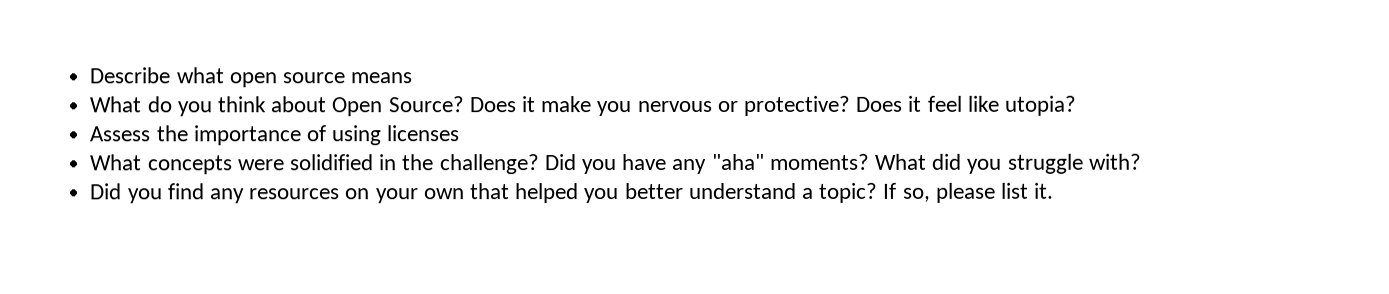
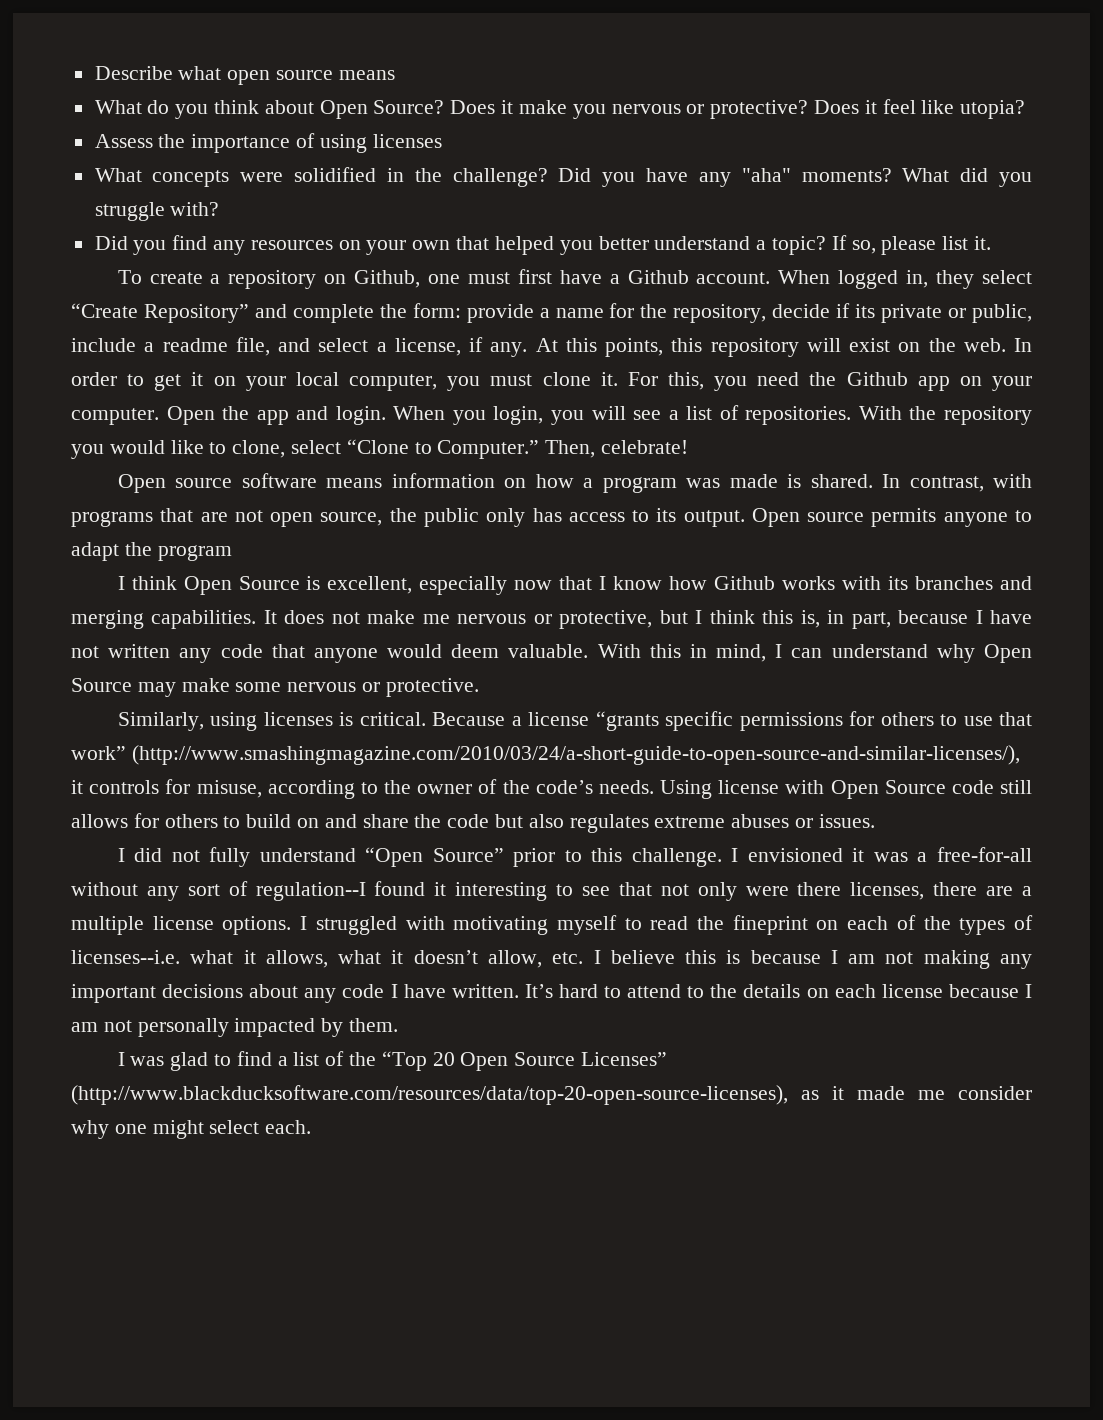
+ To create a repository on Github, one must first have a Github account. When logged in, they select “Create Repository” and complete the form: provide a name for the repository, decide if its private or public, include a readme file, and select a license, if any. At this points, this repository will exist on the web. In order to get it on your local computer, you must clone it. For this, you need the Github app on your computer. Open the app and login. When you login, you will see a list of repositories. With the repository you would like to clone, select “Clone to Computer.” Then, celebrate!
+ Open source software means information on how a program was made is shared. In contrast, with programs that are not open source, the public only has access to its output. Open source permits anyone to adapt the program
+ I think Open Source is excellent, especially now that I know how Github works with its branches and merging capabilities. It does not make me nervous or protective, but I think this is, in part, because I have not written any code that anyone would deem valuable. With this in mind, I can understand why Open Source may make some nervous or protective.
+ Similarly, using licenses is critical. Because a license “grants specific permissions for others to use that work” (http://www.smashingmagazine.com/2010/03/24/a-short-guide-to-open-source-and-similar-licenses/), it controls for misuse, according to the owner of the code’s needs. Using license with Open Source code still allows for others to build on and share the code but also regulates extreme abuses or issues.
+ I did not fully understand “Open Source” prior to this challenge. I envisioned it was a free-for-all without any sort of regulation--I found it interesting to see that not only were there licenses, there are a multiple license options. I struggled with motivating myself to read the fineprint on each of the types of licenses--i.e. what it allows, what it doesn’t allow, etc. I believe this is because I am not making any important decisions about any code I have written. It’s hard to attend to the details on each license because I am not personally impacted by them.
+ I was glad to find a list of the “Top 20 Open Source Licenses” (http://www.blackducksoftware.com/resources/data/top-20-open-source-licenses), as it made me consider why one might select each.

